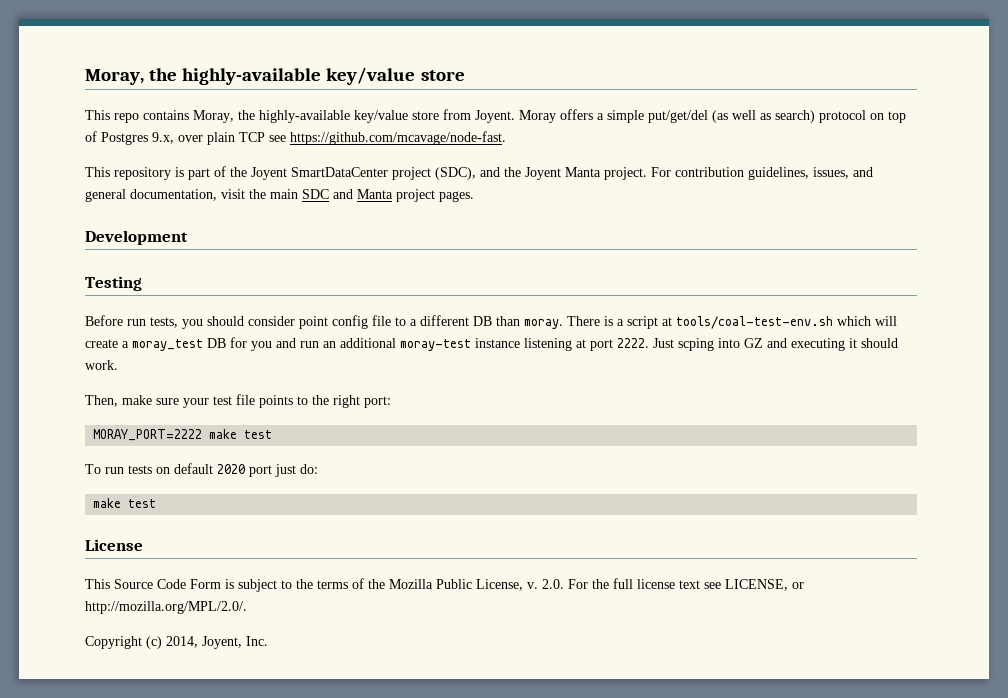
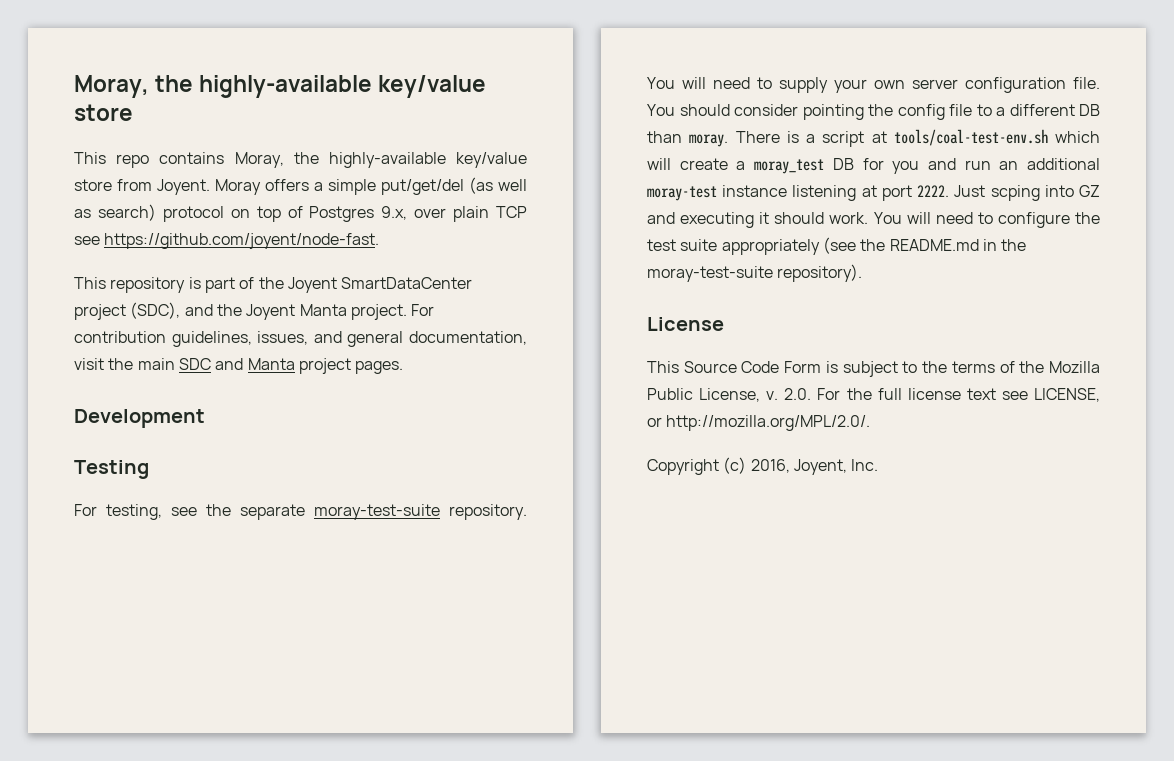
- Moray offers a simple put/get/del (as well as search) protocol on top of Postgres 9.x, over plain TCP see https://github.com/mcavage/node-fast.
+ Moray offers a simple put/get/del (as well as search) protocol on top of Postgres 9.x, over plain TCP see https://github.com/joyent/node-fast.
- Before run tests, you should consider point config file to a different DB than moray.
+ For testing, see the separate moray-test-suite repository. You will need to supply your own server configuration file. You should consider pointing the config file to a different DB than moray.
- Just scping into GZ and executing it should work.
- Then, make sure your test file points to the right port:
- MORAY_PORT=2222 make test
- To run tests on default 2020 port just do:
- make test
+ Just scping into GZ and executing it should work. You will need to configure the test suite appropriately (see the README.md in the moray-test-suite repository).
- Copyright (c) 2014, Joyent, Inc.
+ Copyright (c) 2016, Joyent, Inc.

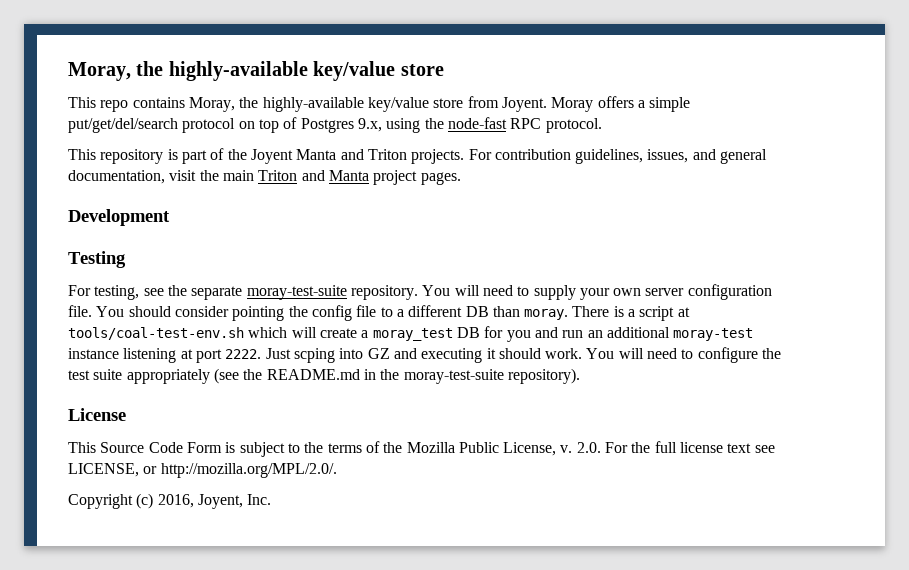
- Moray offers a simple put/get/del (as well as search) protocol on top of Postgres 9.x, over plain TCP see https://github.com/joyent/node-fast.
+ Moray offers a simple put/get/del/search protocol on top of Postgres 9.x, using the node-fast RPC protocol.
- This repository is part of the Joyent SmartDataCenter project (SDC), and the Joyent Manta project.
+ This repository is part of the Joyent Manta and Triton projects.
- For contribution guidelines, issues, and general documentation, visit the main SDC and Manta project pages.
+ For contribution guidelines, issues, and general documentation, visit the main Triton and Manta project pages.

